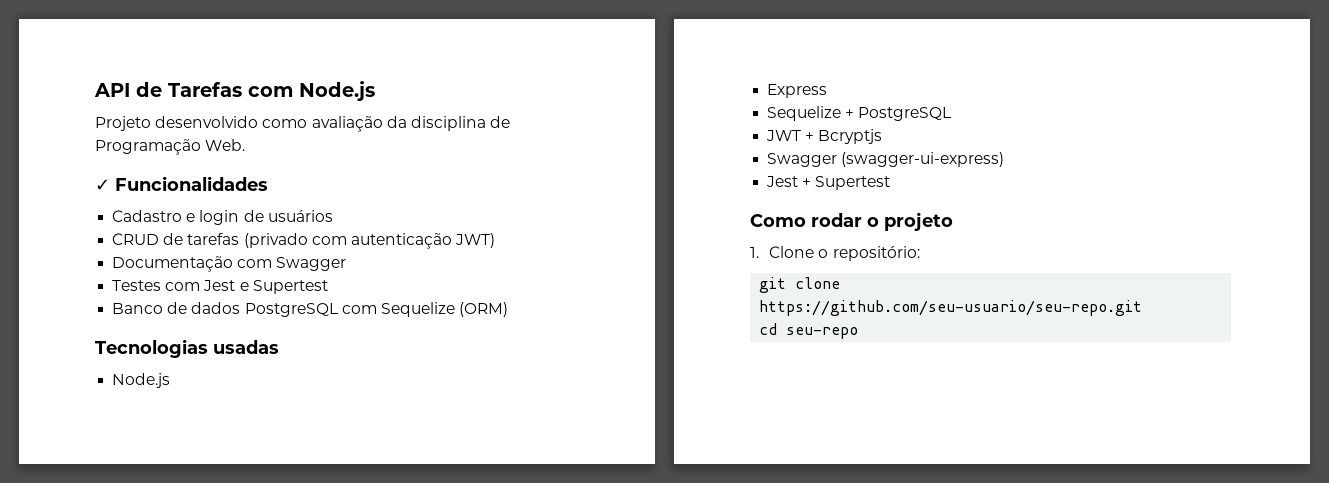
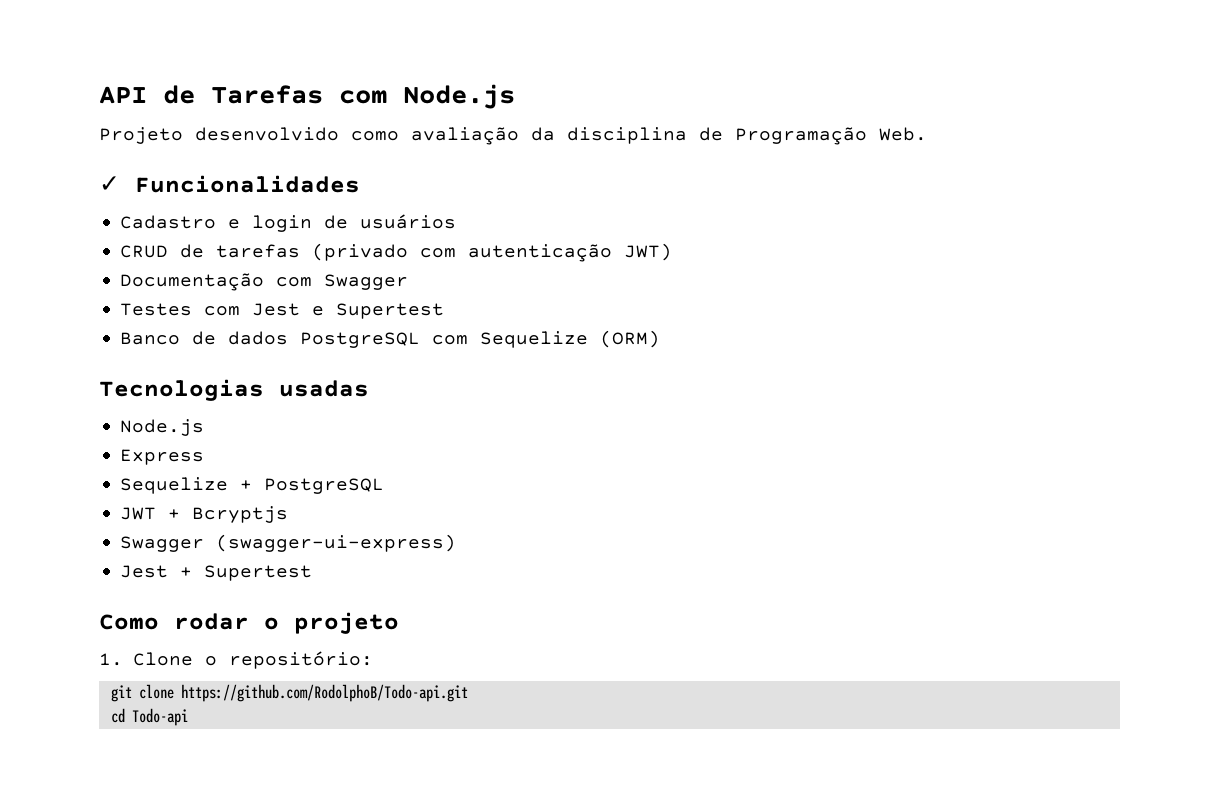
- git clone https://github.com/seu-usuario/seu-repo.git
+ git clone https://github.com/RodolphoB/Todo-api.git
- cd seu-repo
+ cd Todo-api

